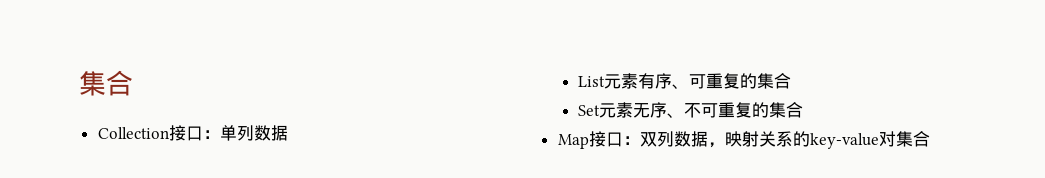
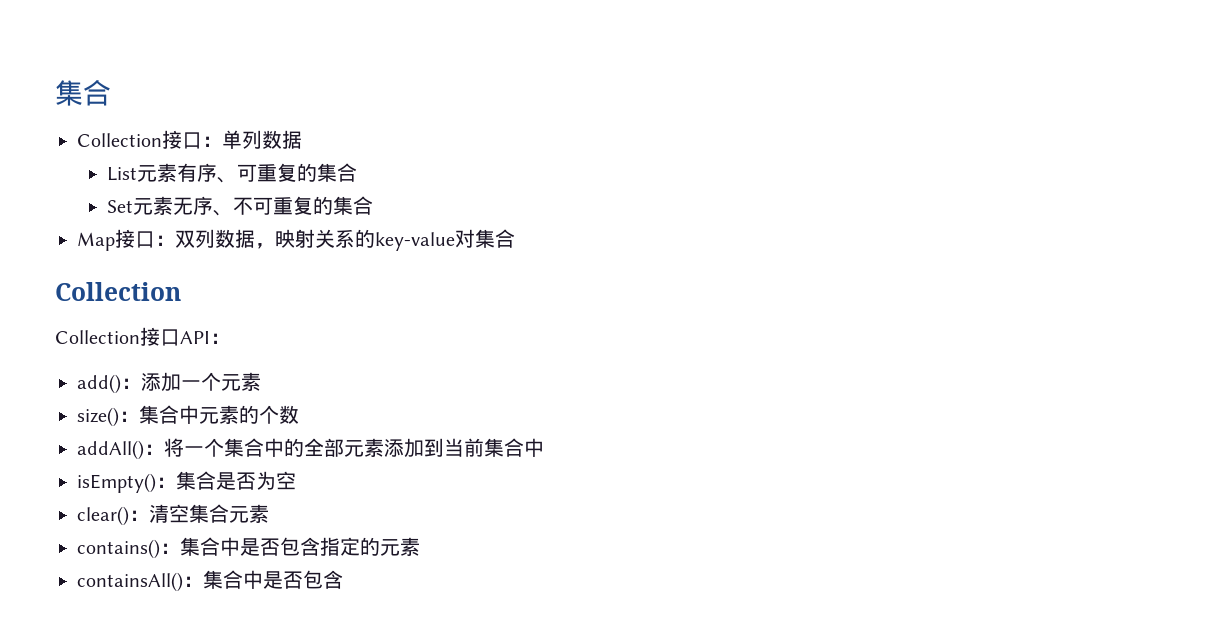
  Map接口：双列数据，映射关系的key-value对集合
+ Collection
+ Collection接口API：
+ add()：添加一个元素
+ size()：集合中元素的个数
+ addAll()：将一个集合中的全部元素添加到当前集合中
+ isEmpty()：集合是否为空
+ clear()：清空集合元素
+ contains()：集合中是否包含指定的元素
+ containsAll()：集合中是否包含

